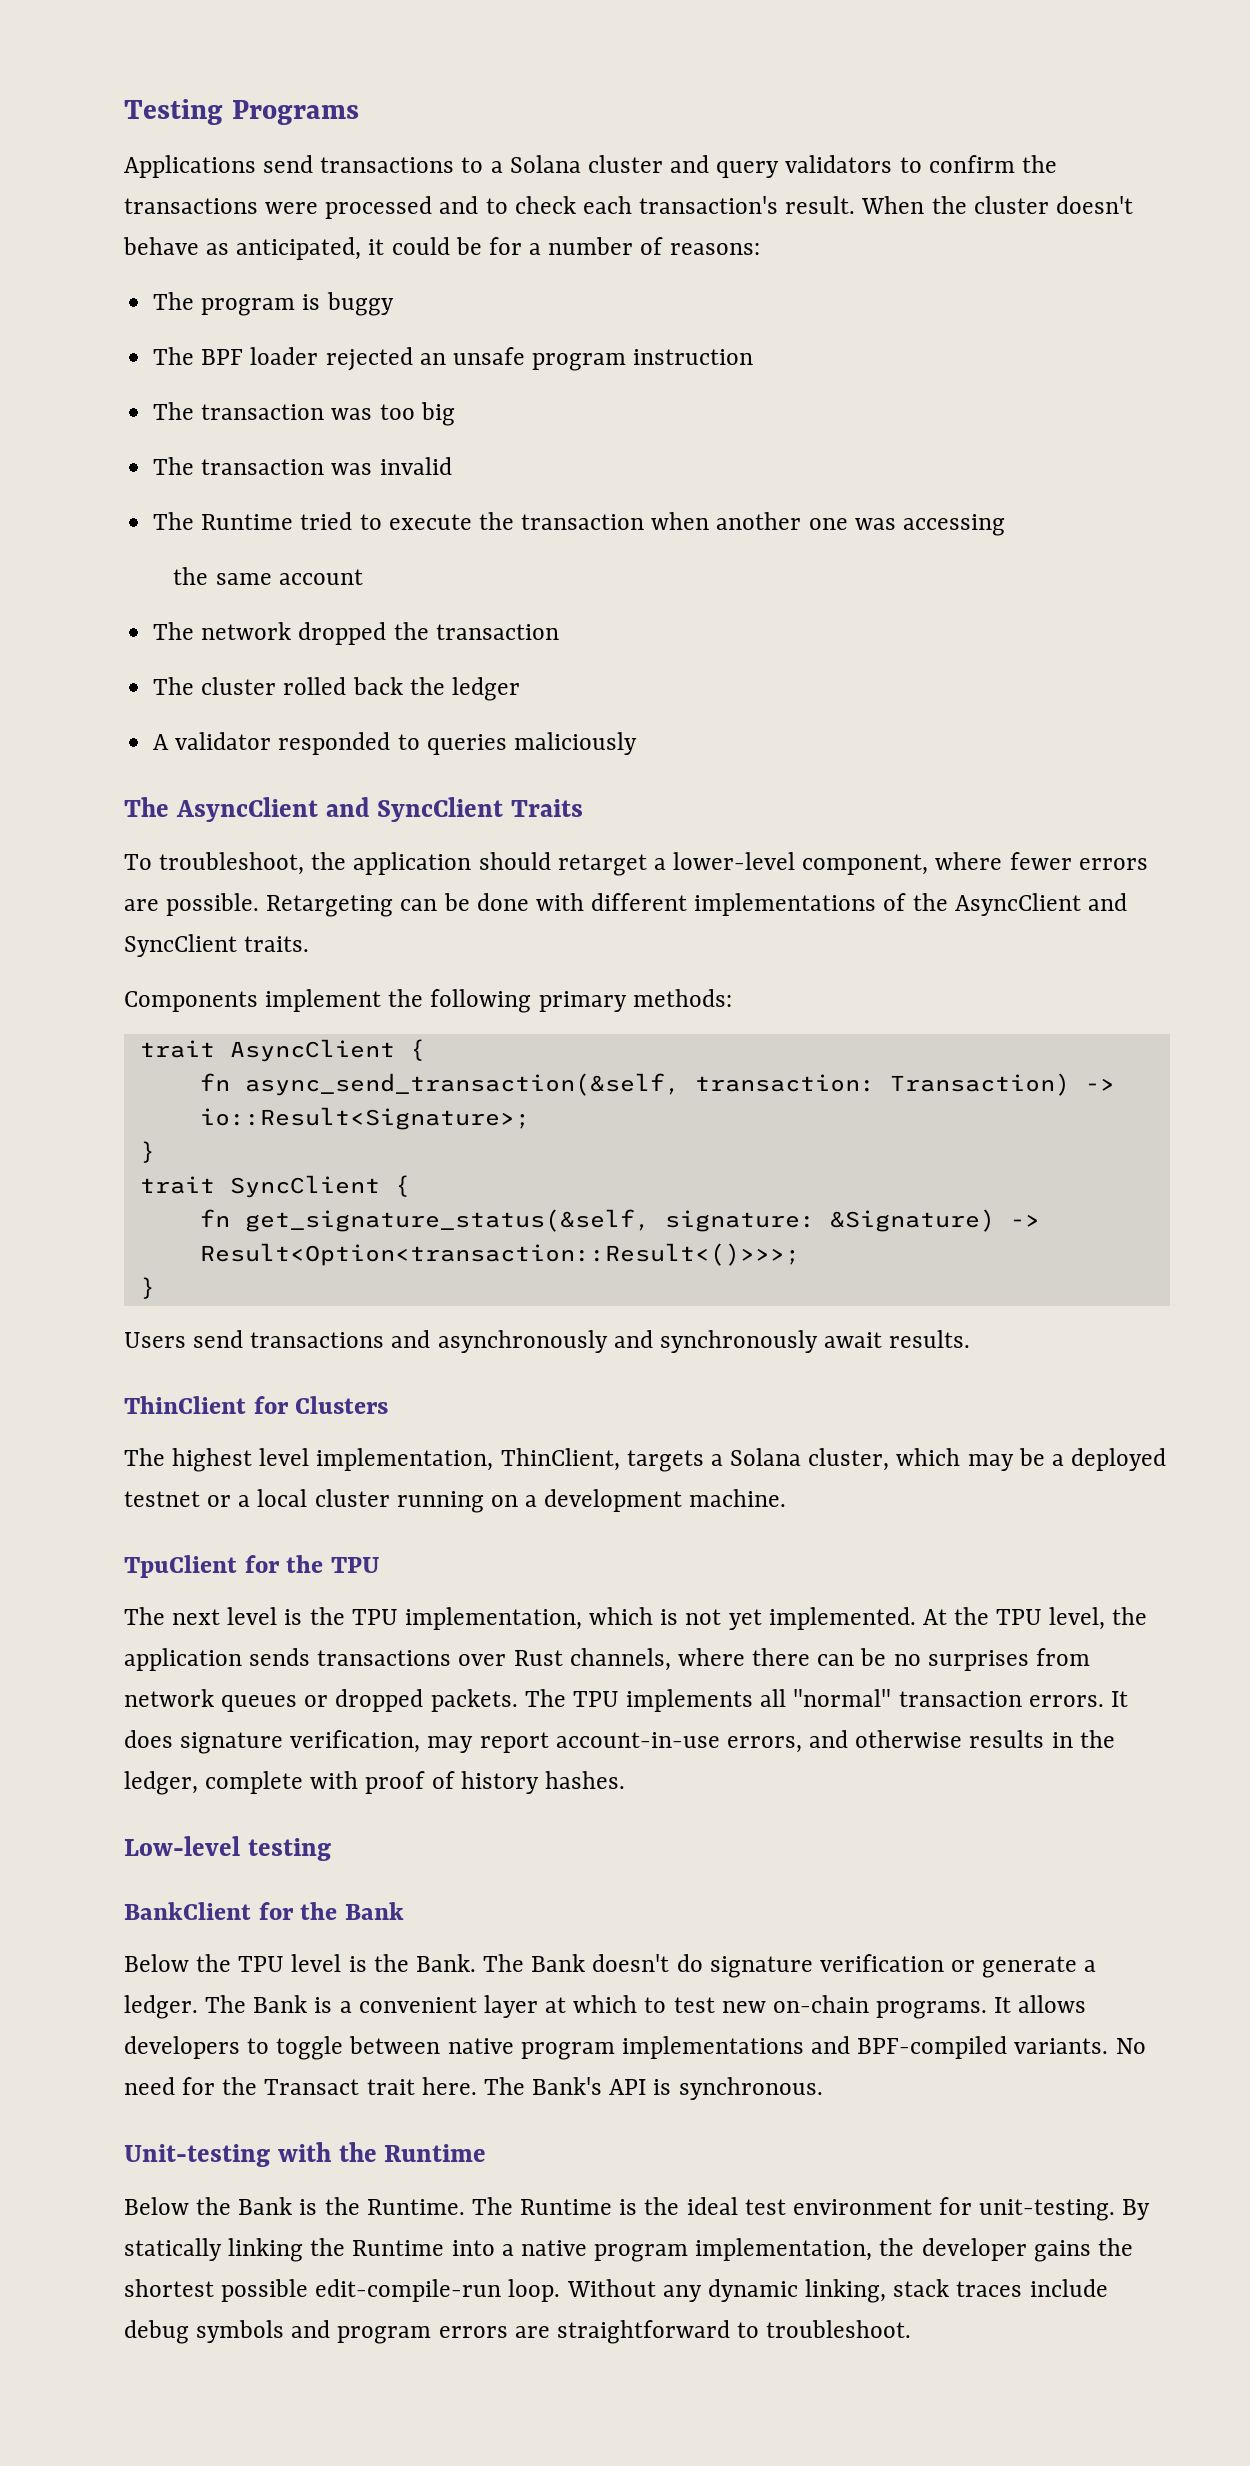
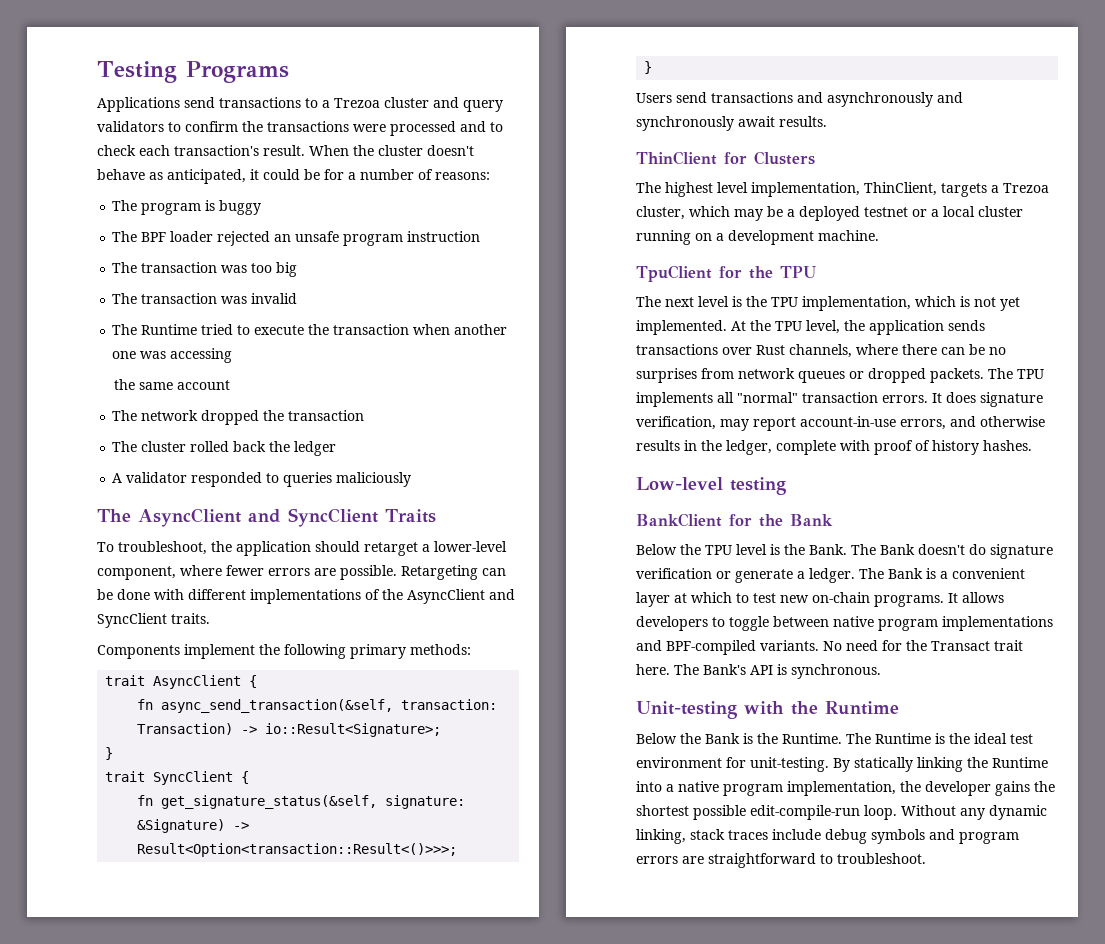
- Applications send transactions to a Solana cluster and query validators to confirm the transactions were processed and to check each transaction's result.
+ Applications send transactions to a Trezoa cluster and query validators to confirm the transactions were processed and to check each transaction's result.
- The highest level implementation, ThinClient, targets a Solana cluster, which may be a deployed testnet or a local cluster running on a development machine.
+ The highest level implementation, ThinClient, targets a Trezoa cluster, which may be a deployed testnet or a local cluster running on a development machine.

